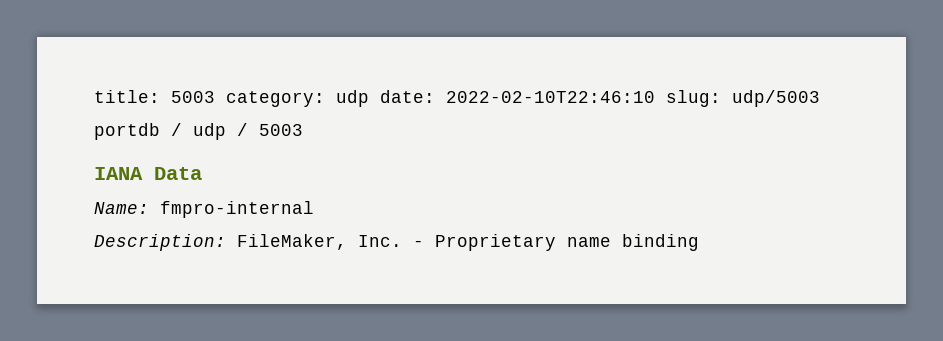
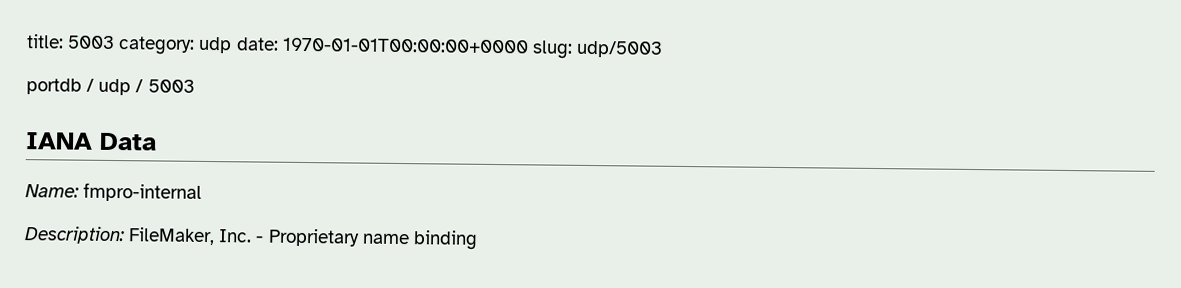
- title: 5003 category: udp date: 2022-02-10T22:46:10 slug: udp/5003
+ title: 5003 category: udp date: 1970-01-01T00:00:00+0000 slug: udp/5003

